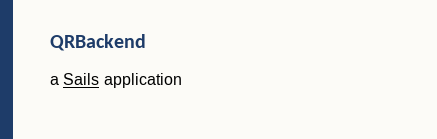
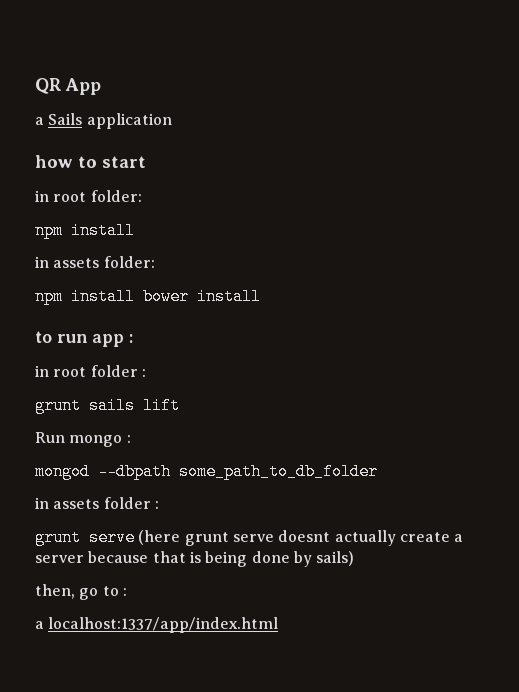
- QRBackend
+ QR App
+ how to start
+ in root folder:
+ npm install
+ in assets folder:
+ npm install bower install
+ to run app :
+ in root folder :
+ grunt sails lift
+ Run mongo :
+ mongod --dbpath some_path_to_db_folder
+ in assets folder :
+ grunt serve (here grunt serve doesnt actually create a server because that is being done by sails)
+ then, go to :
+ a localhost:1337/app/index.html

